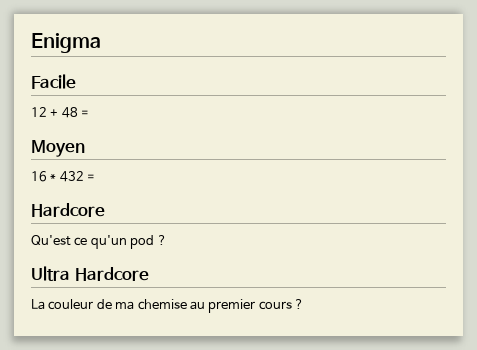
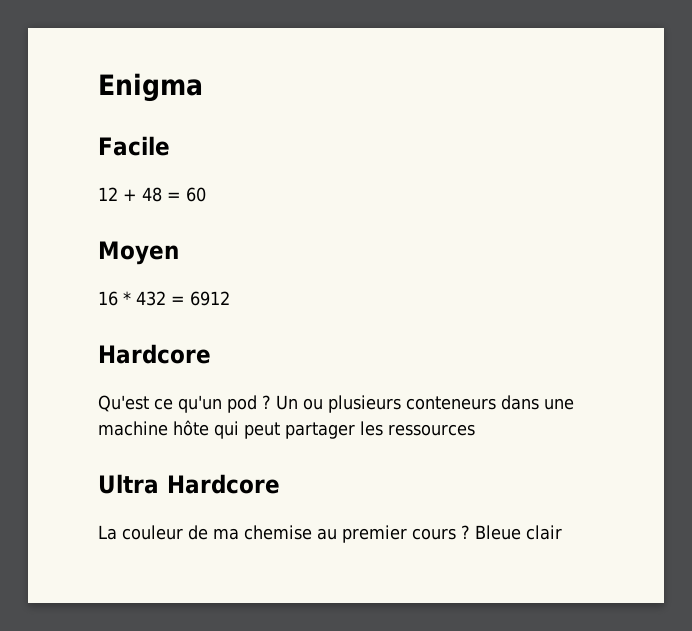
- 12 + 48 =
+ 12 + 48 = 60
- 16 * 432 =
+ 16 * 432 = 6912
+ Un ou plusieurs conteneurs dans une machine hôte qui peut partager les ressources
+ Bleue clair

